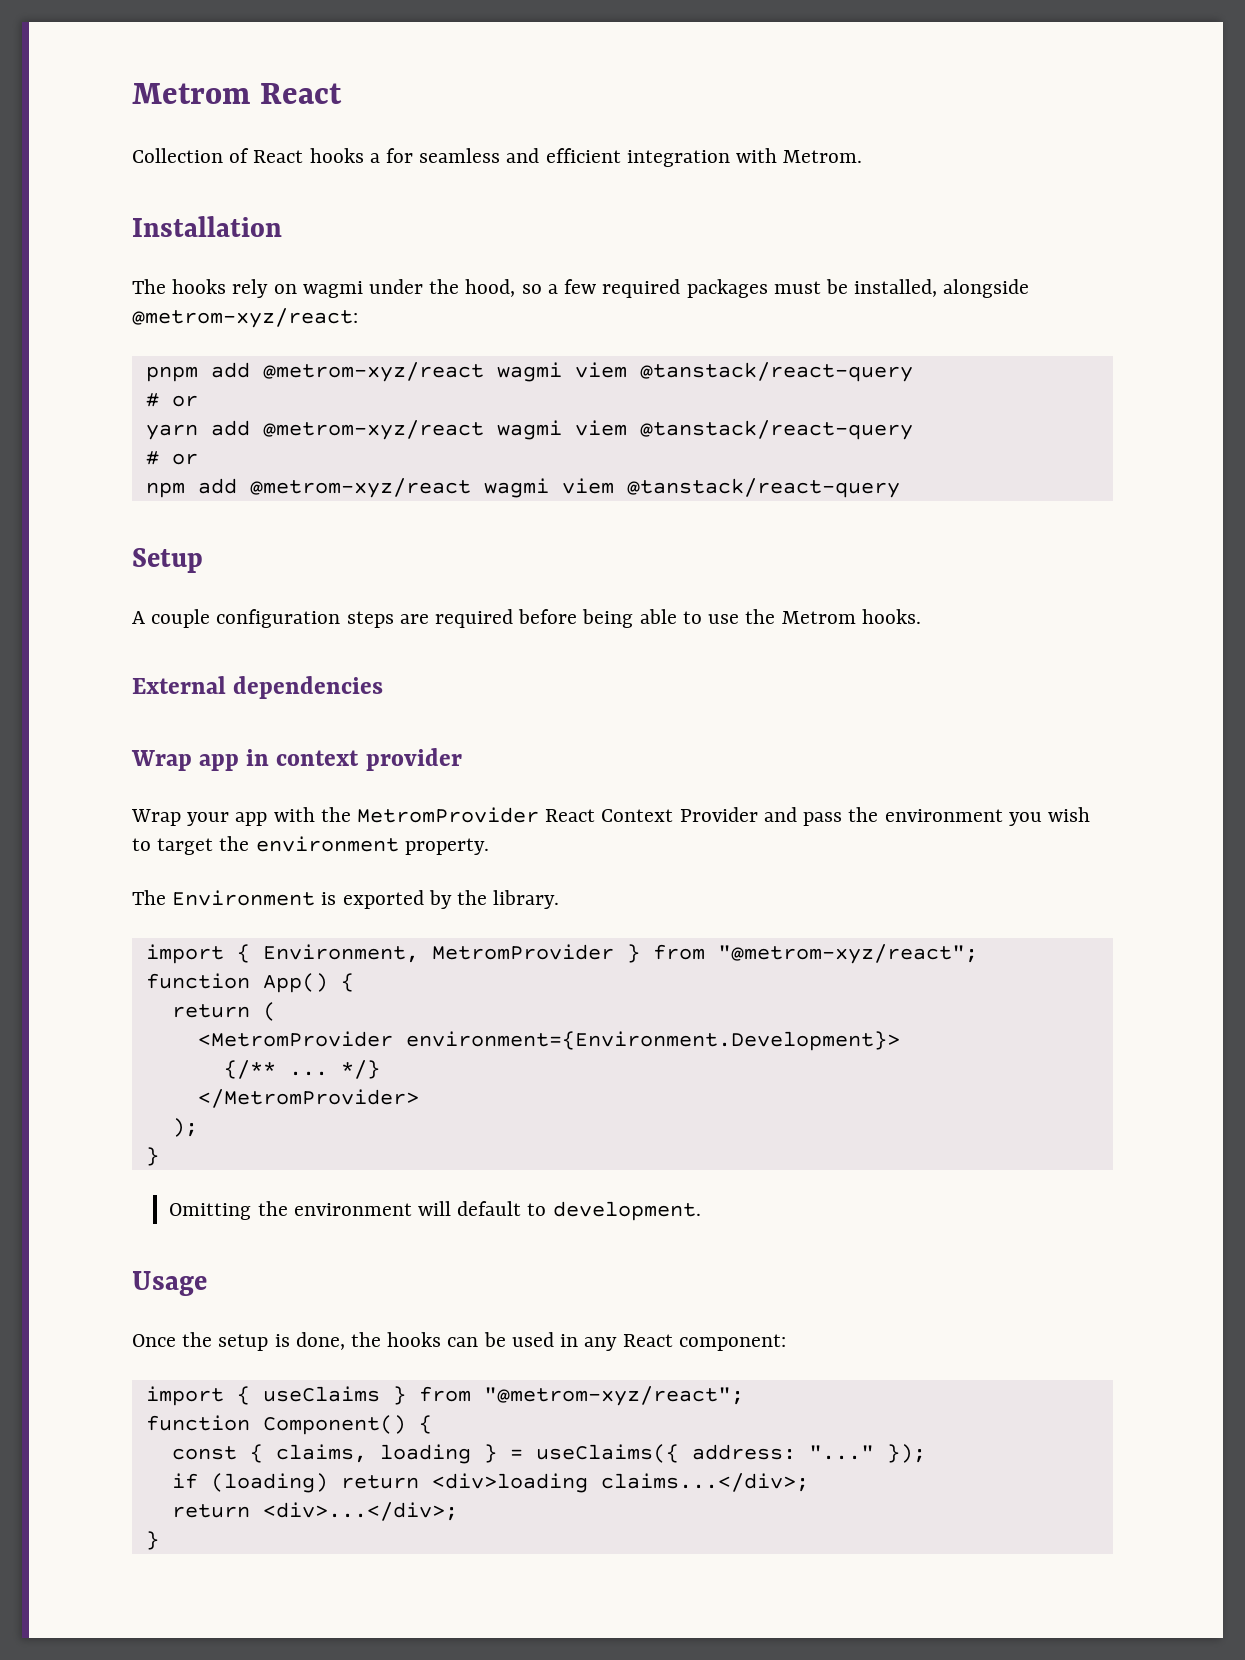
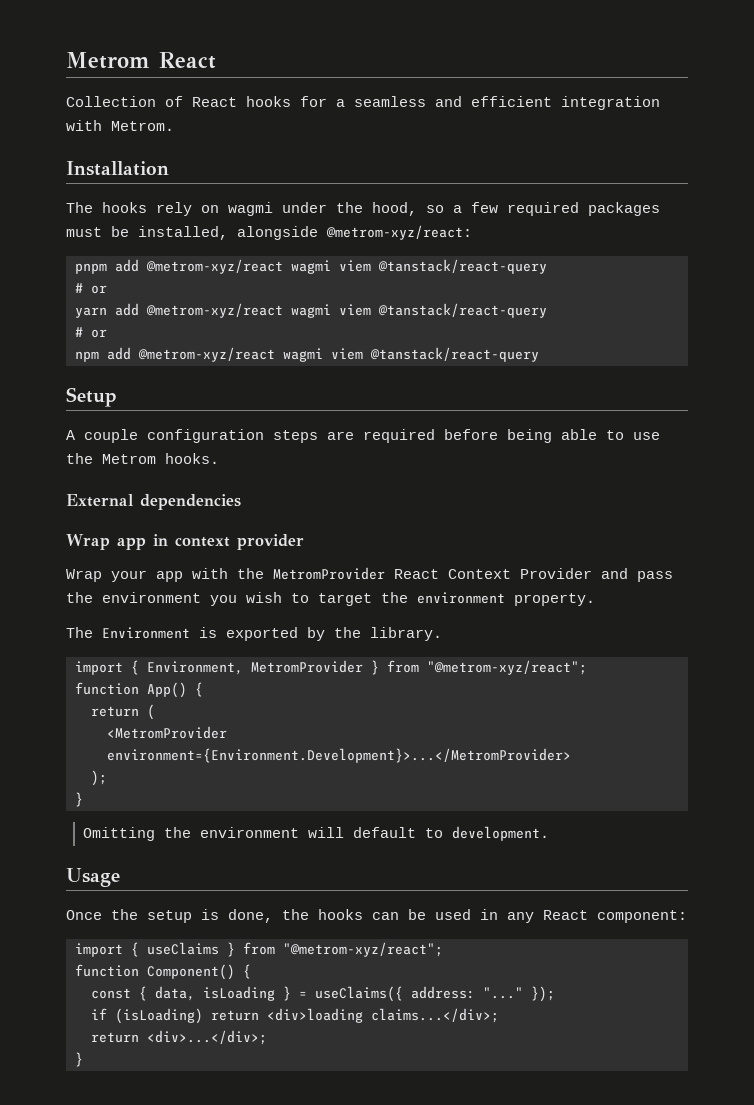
- Collection of React hooks a for seamless and efficient integration with Metrom.
+ Collection of React hooks for a seamless and efficient integration with Metrom.
- <MetromProvider environment={Environment.Development}>
- {/** ... */}
- </MetromProvider>
+ <MetromProvider environment={Environment.Development}>...</MetromProvider>
- const { claims, loading } = useClaims({ address: "..."
+ const { data, isLoading } = useClaims({ address: "..."
- if (loading) return <div>loading claims...</div>;
+ if (isLoading) return <div>loading claims...</div>;

